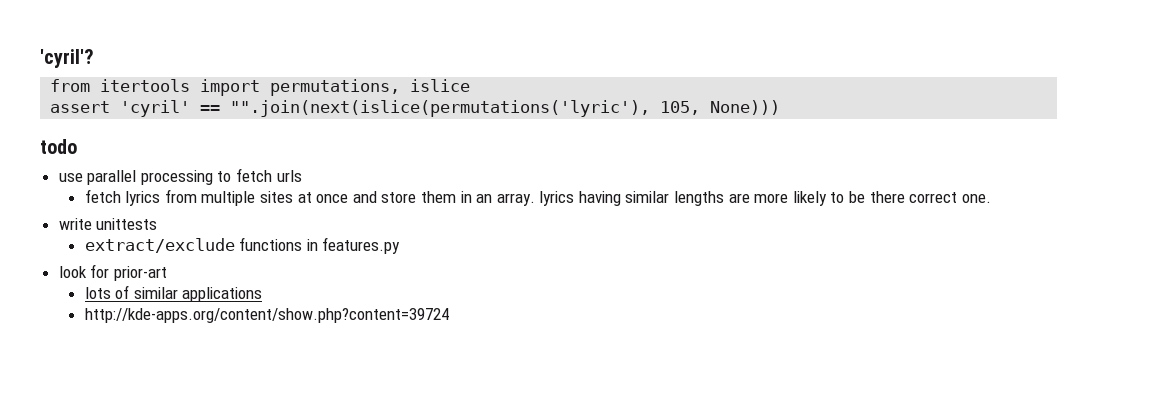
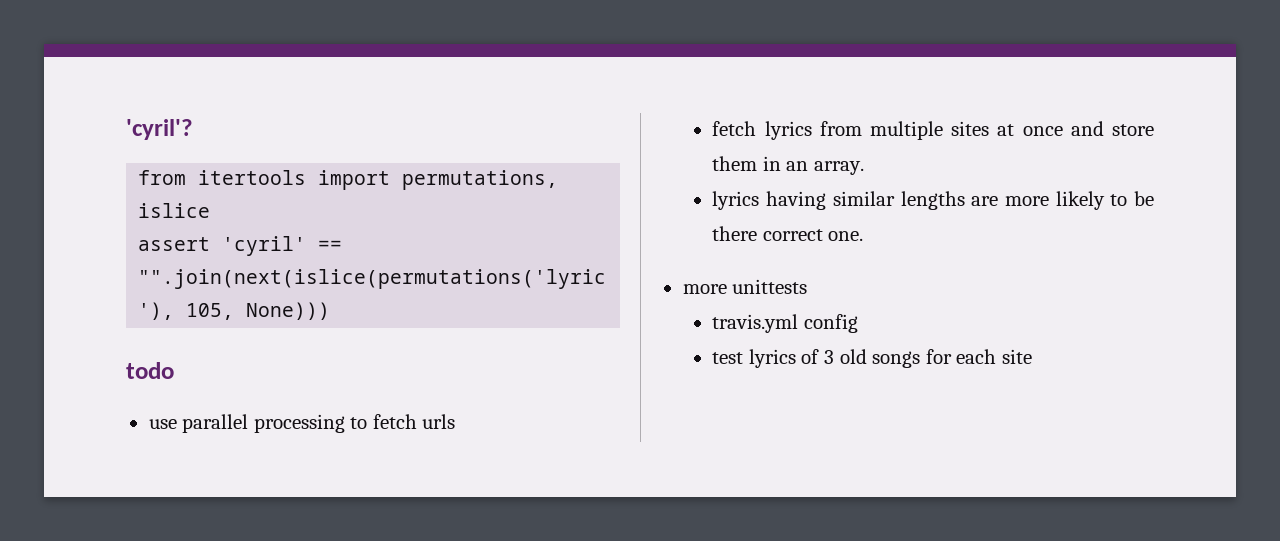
- fetch lyrics from multiple sites at once and store them in an array. lyrics having similar lengths are more likely to be there correct one.
+ fetch lyrics from multiple sites at once and store them in an array.
+ lyrics having similar lengths are more likely to be there correct one.
- write unittests
+ more unittests
- extract/exclude functions in features.py
- look for prior-art
- lots of similar applications
- http://kde-apps.org/content/show.php?content=39724
+ travis.yml config
+ test lyrics of 3 old songs for each site

